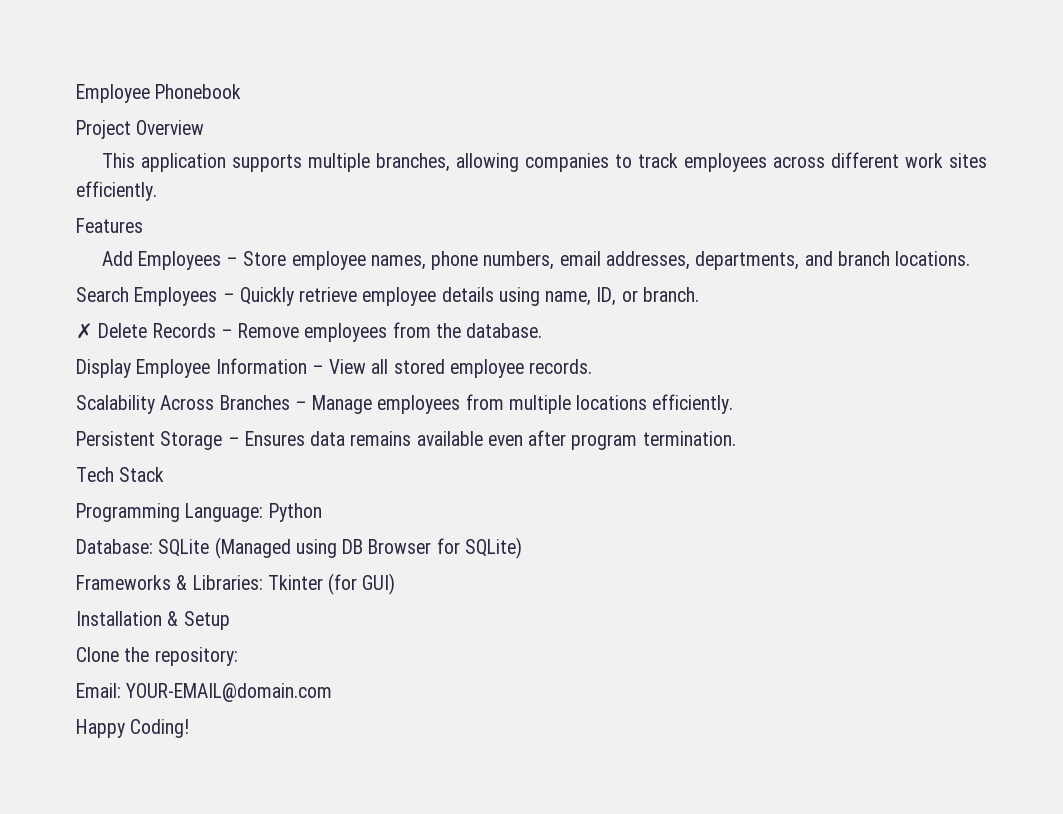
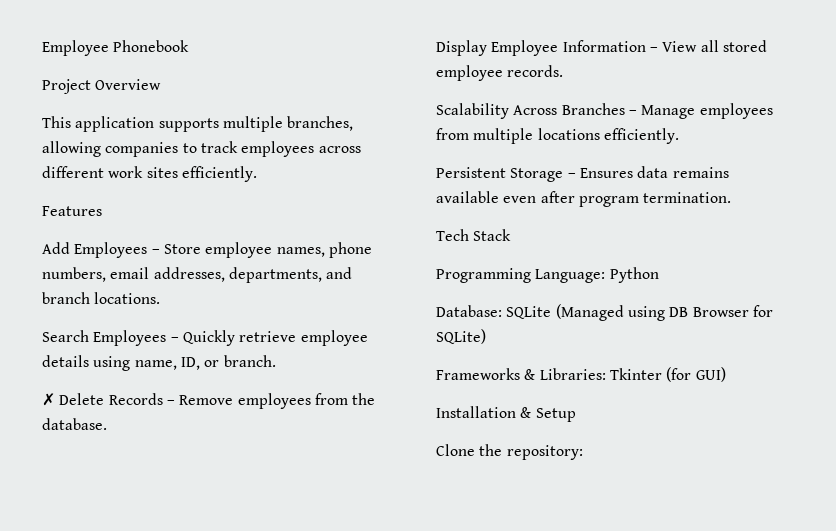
- Email: YOUR-EMAIL@domain.com
- Happy Coding!

